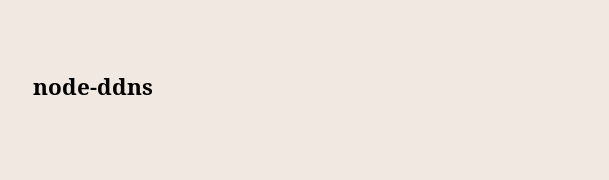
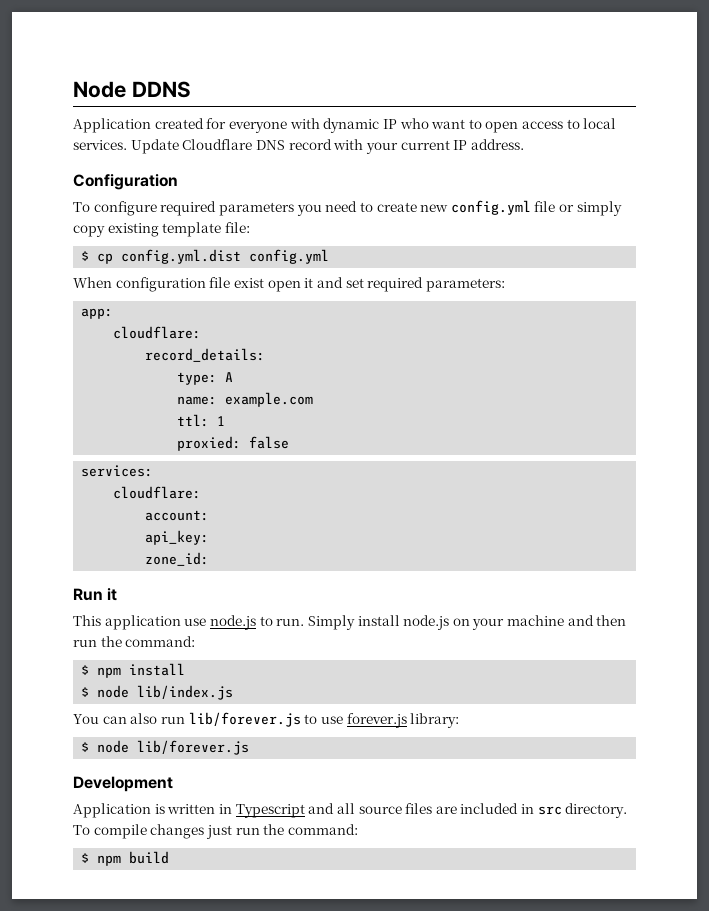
- node-ddns
+ Node DDNS
+ Application created for everyone with dynamic IP who want to open access to local services. Update Cloudflare DNS record with your current IP address.
+ Configuration
+ To configure required parameters you need to create new config.yml file or simply copy existing template file:
+ $ cp config.yml.dist config.yml
+ When configuration file exist open it and set required parameters:
+ app:
+ cloudflare:
+ record_details:
+ type: A
+ name: example.com
+ ttl: 1
+ proxied: false
+ services:
+ cloudflare:
+ account:
+ api_key:
+ zone_id:
+ Run it
+ This application use node.js to run. Simply install node.js on your machine and then run the command:
+ $ npm install
+ $ node lib/index.js
+ You can also run lib/forever.js to use forever.js library:
+ $ node lib/forever.js
+ Development
+ Application is written in Typescript and all source files are included in src directory. To compile changes just run the command:
+ $ npm build

